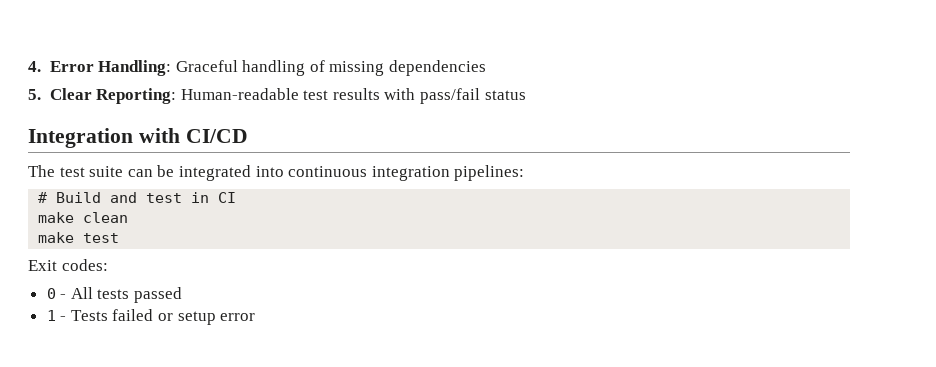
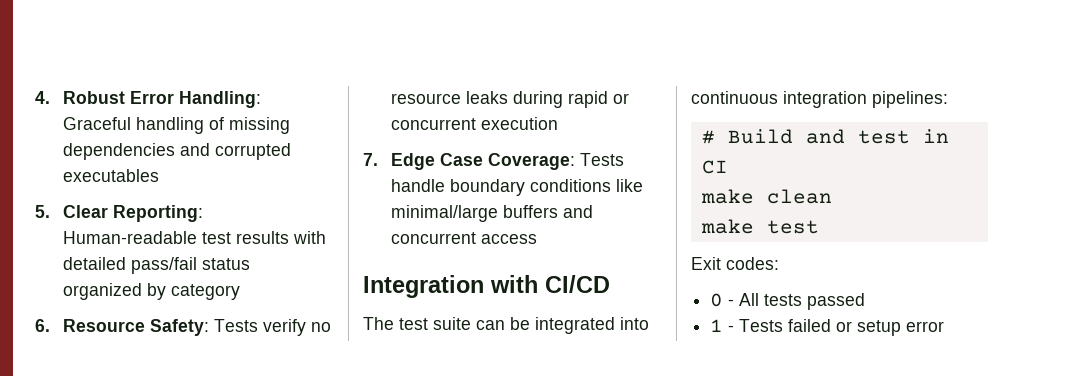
- 4. Error Handling: Graceful handling of missing dependencies
+ 4. Robust Error Handling: Graceful handling of missing dependencies and corrupted executables
- 5. Clear Reporting: Human-readable test results with pass/fail status
+ 5. Clear Reporting: Human-readable test results with detailed pass/fail status organized by category
+ 6. Resource Safety: Tests verify no resource leaks during rapid or concurrent execution
+ 7. Edge Case Coverage: Tests handle boundary conditions like minimal/large buffers and concurrent access

